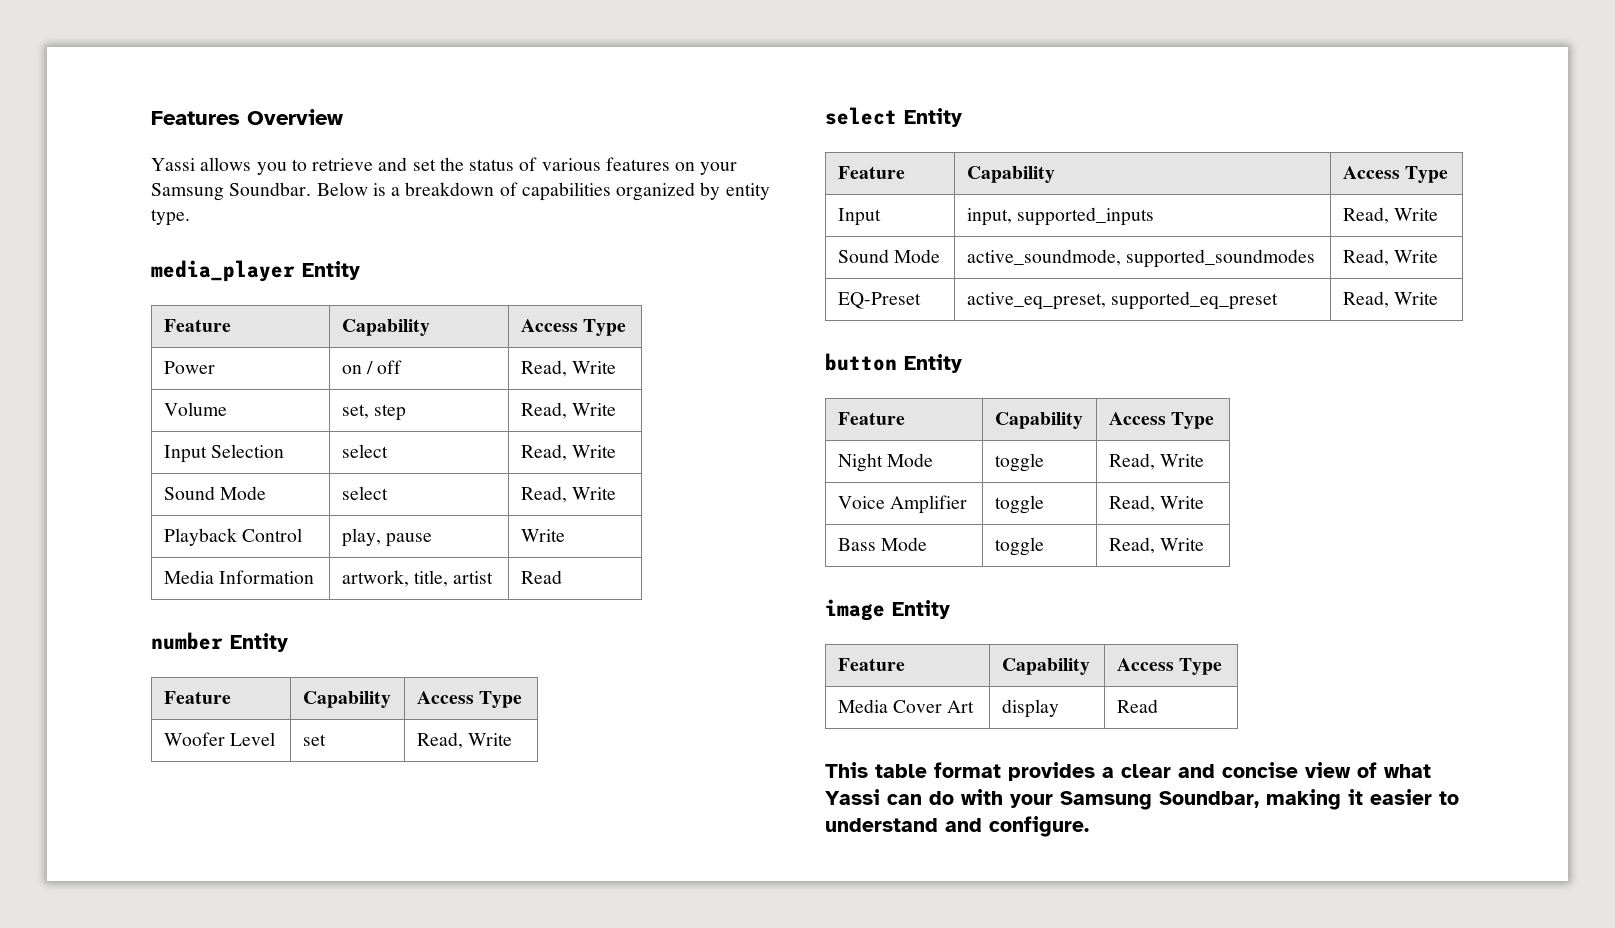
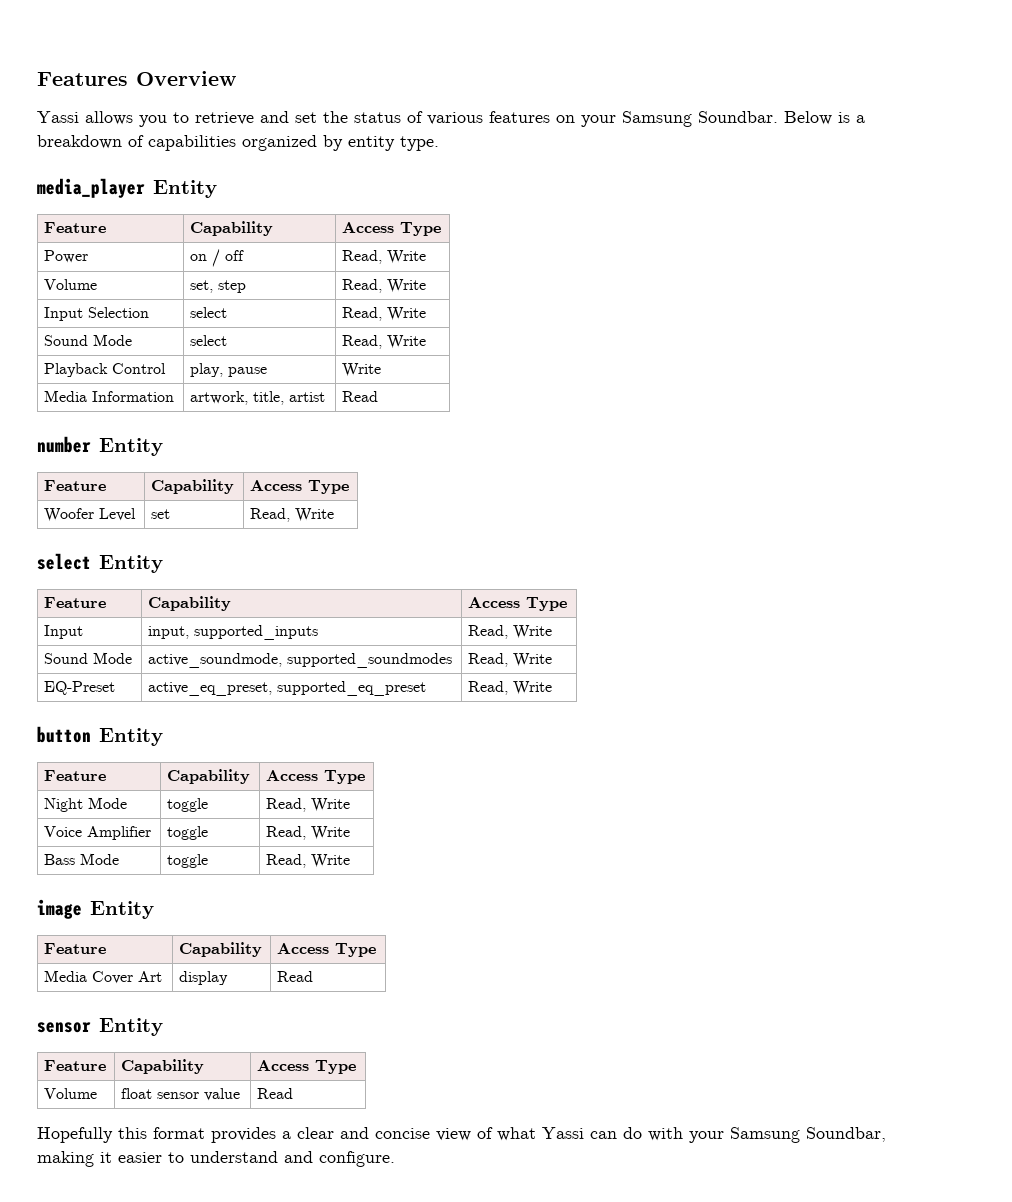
- This table format provides a clear and concise view of what Yassi can do with your Samsung Soundbar, making it easier to understand and configure.
+ sensor Entity
+ Feature | Capability | Access Type
+ Volume | float sensor value | Read
+ Hopefully this format provides a clear and concise view of what Yassi can do with your Samsung Soundbar, making it easier to understand and configure.

